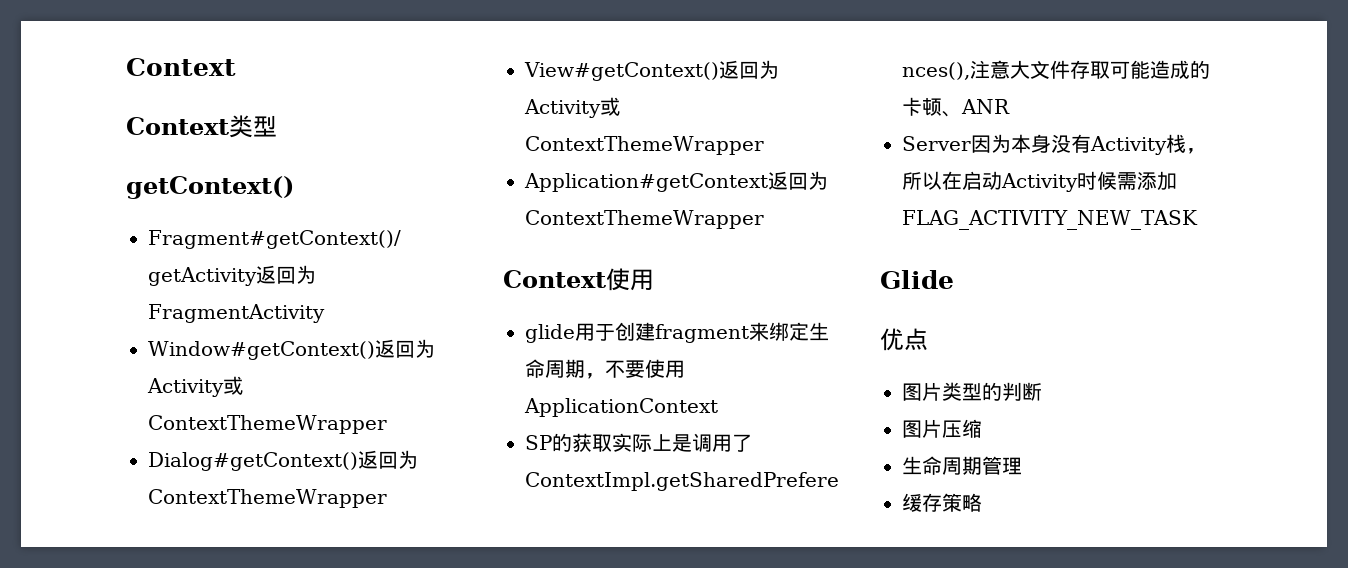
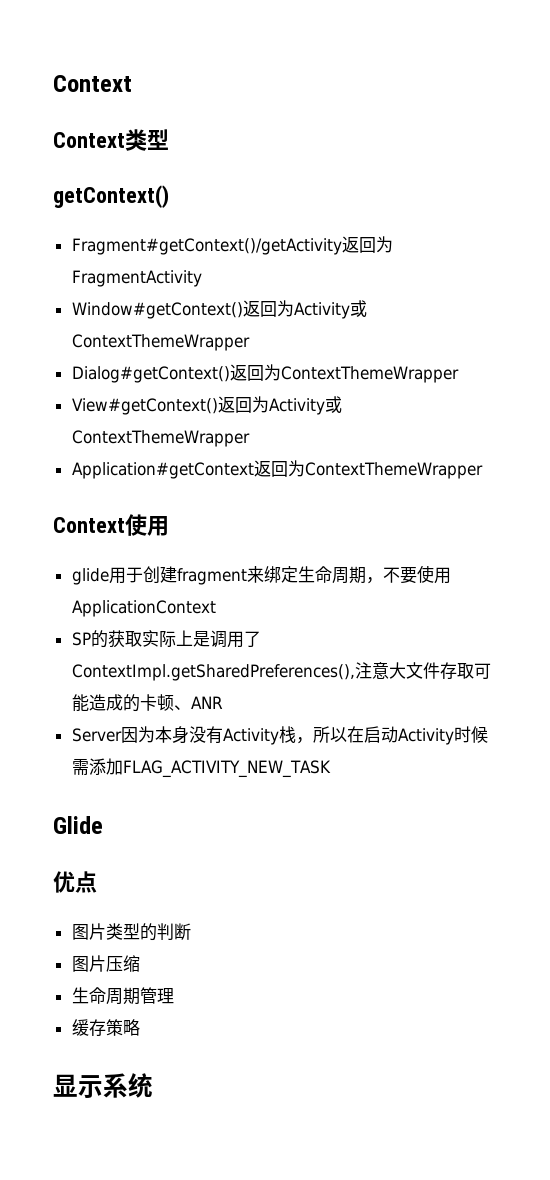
+ 显示系统

